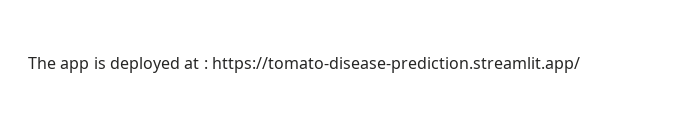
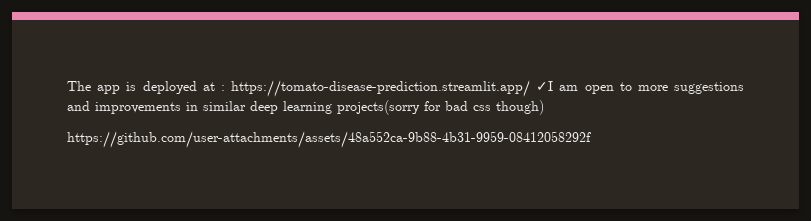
- The app is deployed at : https://tomato-disease-prediction.streamlit.app/
+ The app is deployed at : https://tomato-disease-prediction.streamlit.app/ ✓I am open to more suggestions and improvements in similar deep learning projects(sorry for bad css though)
+ https://github.com/user-attachments/assets/48a552ca-9b88-4b31-9959-08412058292f

